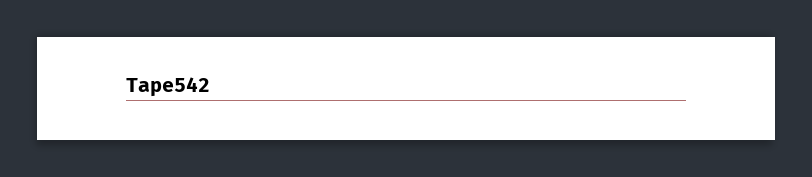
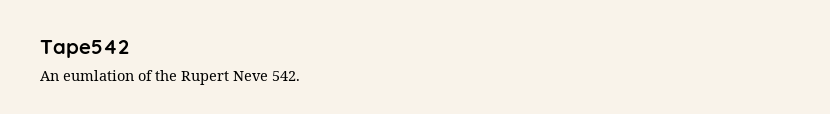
+ An eumlation of the Rupert Neve 542.

